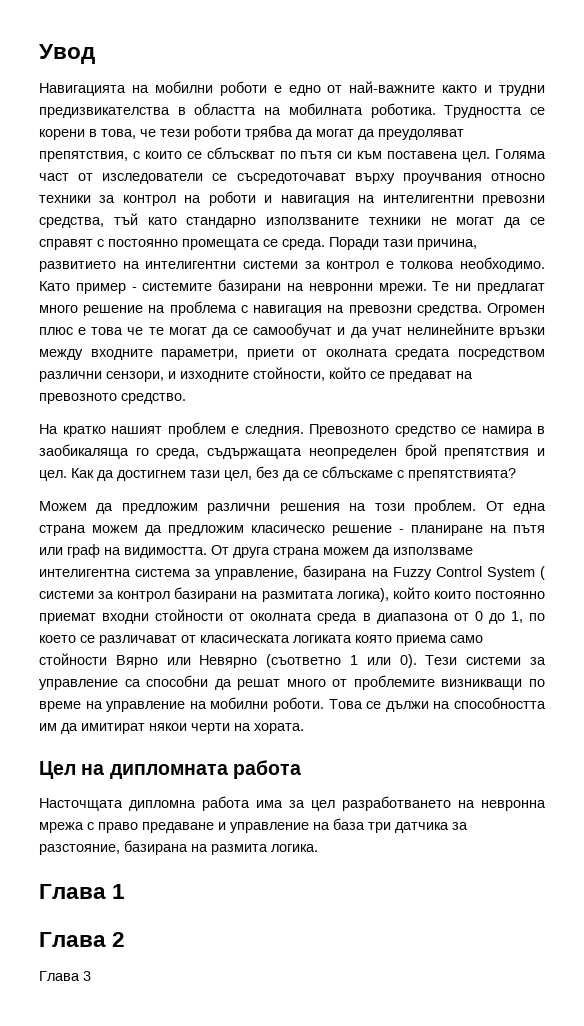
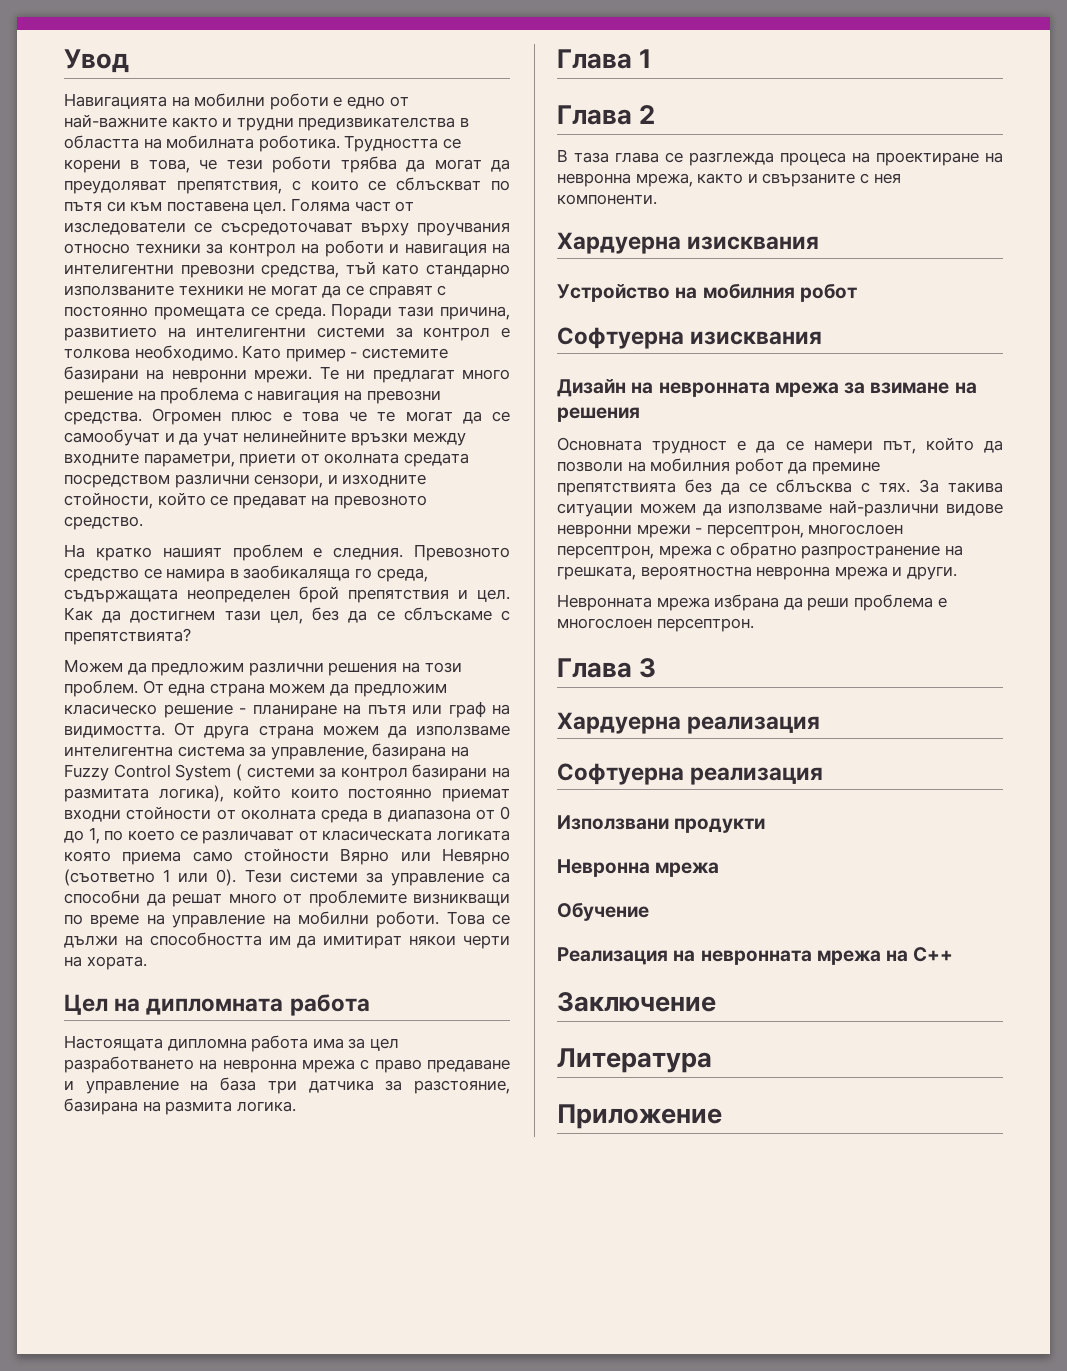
- Насточщата дипломна работа има за цел разработването на невронна мрежа с право предаване и управление на база три датчика за разстояние, базирана на размита логика.
+ Настоящата дипломна работа има за цел разработването на невронна мрежа с право предаване и управление на база три датчика за разстояние, базирана на размита логика.
+ В таза глава се разглежда процеса на проектиране на невронна мрежа, както и свързаните с нея компоненти.
+ Хардуерна изисквания
+ Устройство на мобилния робот
+ Софтуерна изисквания
+ Дизайн на невронната мрежа за взимане на решения
+ Основната трудност е да се намери път, който да позволи на мобилния робот да премине препятствията без да се сблъсква с тях. За такива ситуации можем да използваме най-различни видове невронни мрежи - персептрон, многослоен персептрон, мрежа с обратно разпространение на грешката, вероятностна невронна мрежа и други.
+ Невронната мрежа избрана да реши проблема е многослоен персептрон.
  Глава 3
+ Хардуерна реализация
+ Софтуерна реализация
+ Използвани продукти
+ Невронна мрежа
+ Обучение
+ Реализация на невронната мрежа на C++
+ Заключение
+ Литература
+ Приложение

